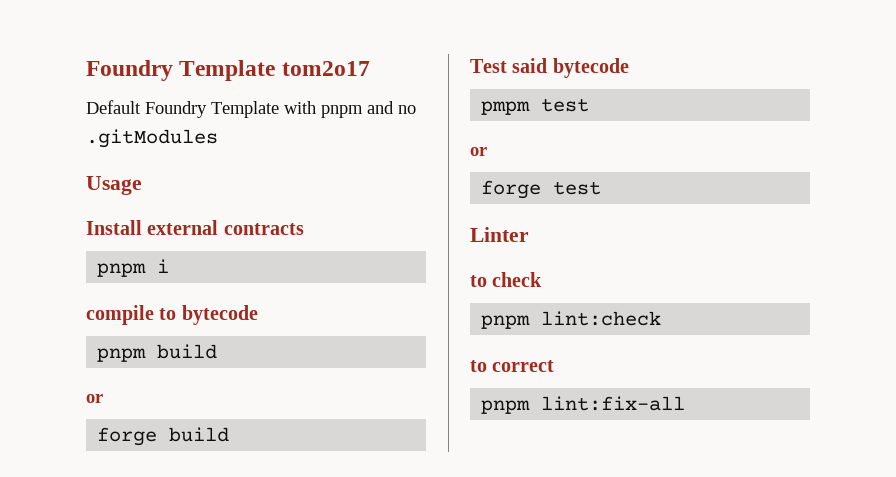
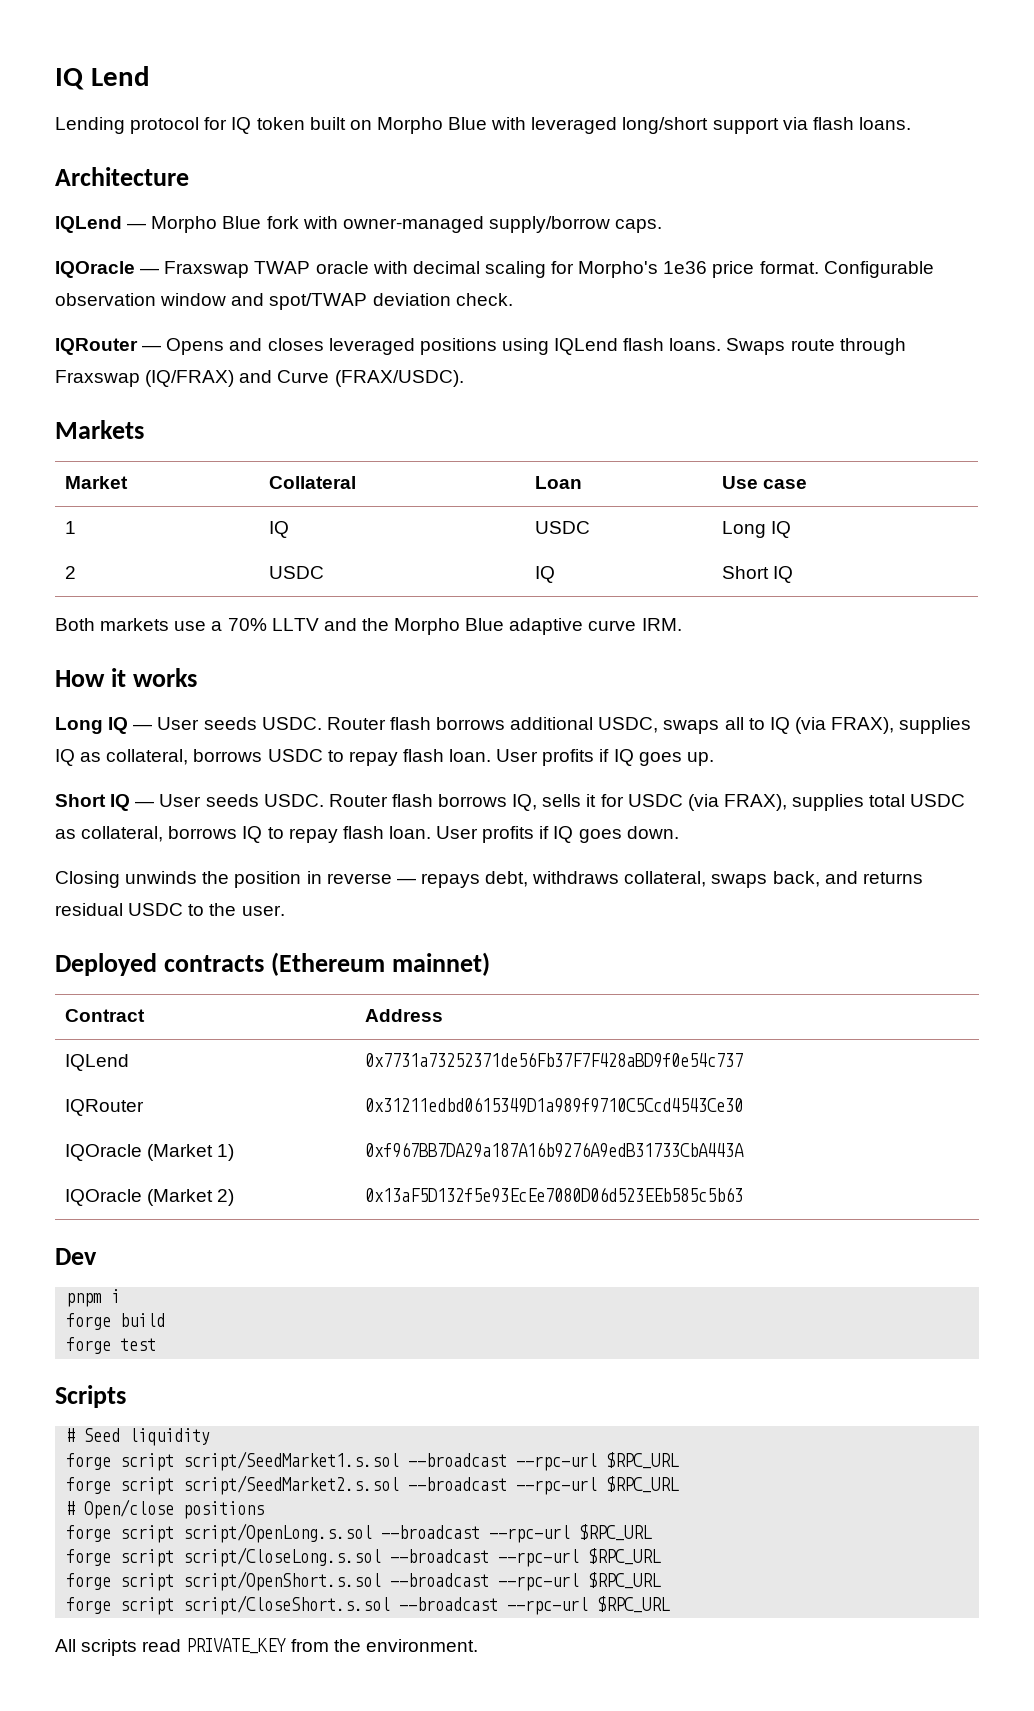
- Foundry Template tom2o17
- Default Foundry Template with pnpm and no .gitModules
- Usage
- Install external contracts
+ IQ Lend
+ Lending protocol for IQ token built on Morpho Blue with leveraged long/short support via flash loans.
+ Architecture
+ IQLend — Morpho Blue fork with owner-managed supply/borrow caps.
+ IQOracle — Fraxswap TWAP oracle with decimal scaling for Morpho's 1e36 price format. Configurable observation window and spot/TWAP deviation check.
+ IQRouter — Opens and closes leveraged positions using IQLend flash loans. Swaps route through Fraxswap (IQ/FRAX) and Curve (FRAX/USDC).
+ Markets
+ Market | Collateral | Loan | Use case
+ 1 | IQ | USDC | Long IQ
+ 2 | USDC | IQ | Short IQ
+ Both markets use a 70% LLTV and the Morpho Blue adaptive curve IRM.
+ How it works
+ Long IQ — User seeds USDC. Router flash borrows additional USDC, swaps all to IQ (via FRAX), supplies IQ as collateral, borrows USDC to repay flash loan. User profits if IQ goes up.
+ Short IQ — User seeds USDC. Router flash borrows IQ, sells it for USDC (via FRAX), supplies total USDC as collateral, borrows IQ to repay flash loan. User profits if IQ goes down.
+ Closing unwinds the position in reverse — repays debt, withdraws collateral, swaps back, and returns residual USDC to the user.
+ Deployed contracts (Ethereum mainnet)
+ Contract | Address
+ IQLend | 0x7731a73252371de56Fb37F7F428aBD9f0e54c737
+ IQRouter | 0x31211edbd0615349D1a989f9710C5Ccd4543Ce30
+ IQOracle (Market 1) | 0xf967BB7DA29a187A16b9276A9edB31733CbA443A
+ IQOracle (Market 2) | 0x13aF5D132f5e93EcEe7080D06d523EEb585c5b63
+ Dev
  pnpm i
- compile to bytecode
- pnpm build
- or
  forge build
- Test said bytecode
- pmpm test
- or
  forge test
- Linter
- to check
- pnpm lint:check
- to correct
- pnpm lint:fix-all
+ Scripts
+ # Seed liquidity
+ forge script script/SeedMarket1.s.sol --broadcast --rpc-url $RPC_URL
+ forge script script/SeedMarket2.s.sol --broadcast --rpc-url $RPC_URL
+ # Open/close positions
+ forge script script/OpenLong.s.sol --broadcast --rpc-url $RPC_URL
+ forge script script/CloseLong.s.sol --broadcast --rpc-url $RPC_URL
+ forge script script/OpenShort.s.sol --broadcast --rpc-url $RPC_URL
+ forge script script/CloseShort.s.sol --broadcast --rpc-url $RPC_URL
+ All scripts read PRIVATE_KEY from the environment.

